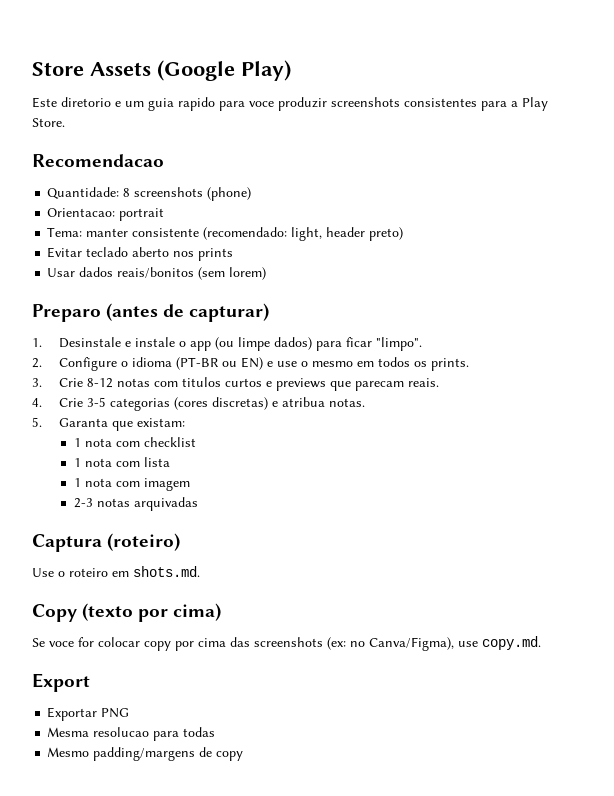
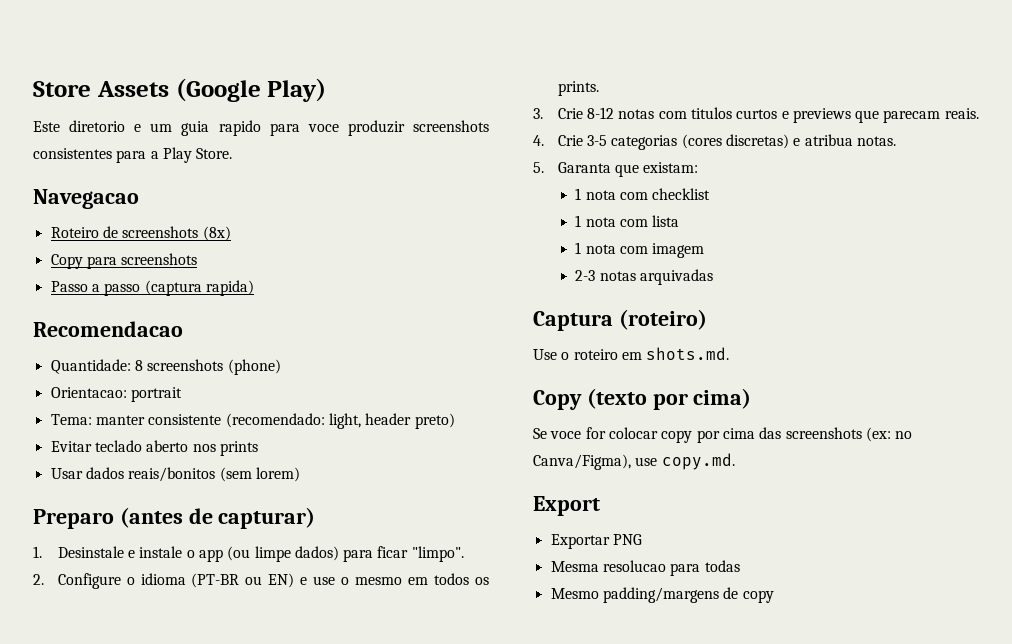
+ Navegacao
+ Roteiro de screenshots (8x)
+ Copy para screenshots
+ Passo a passo (captura rapida)

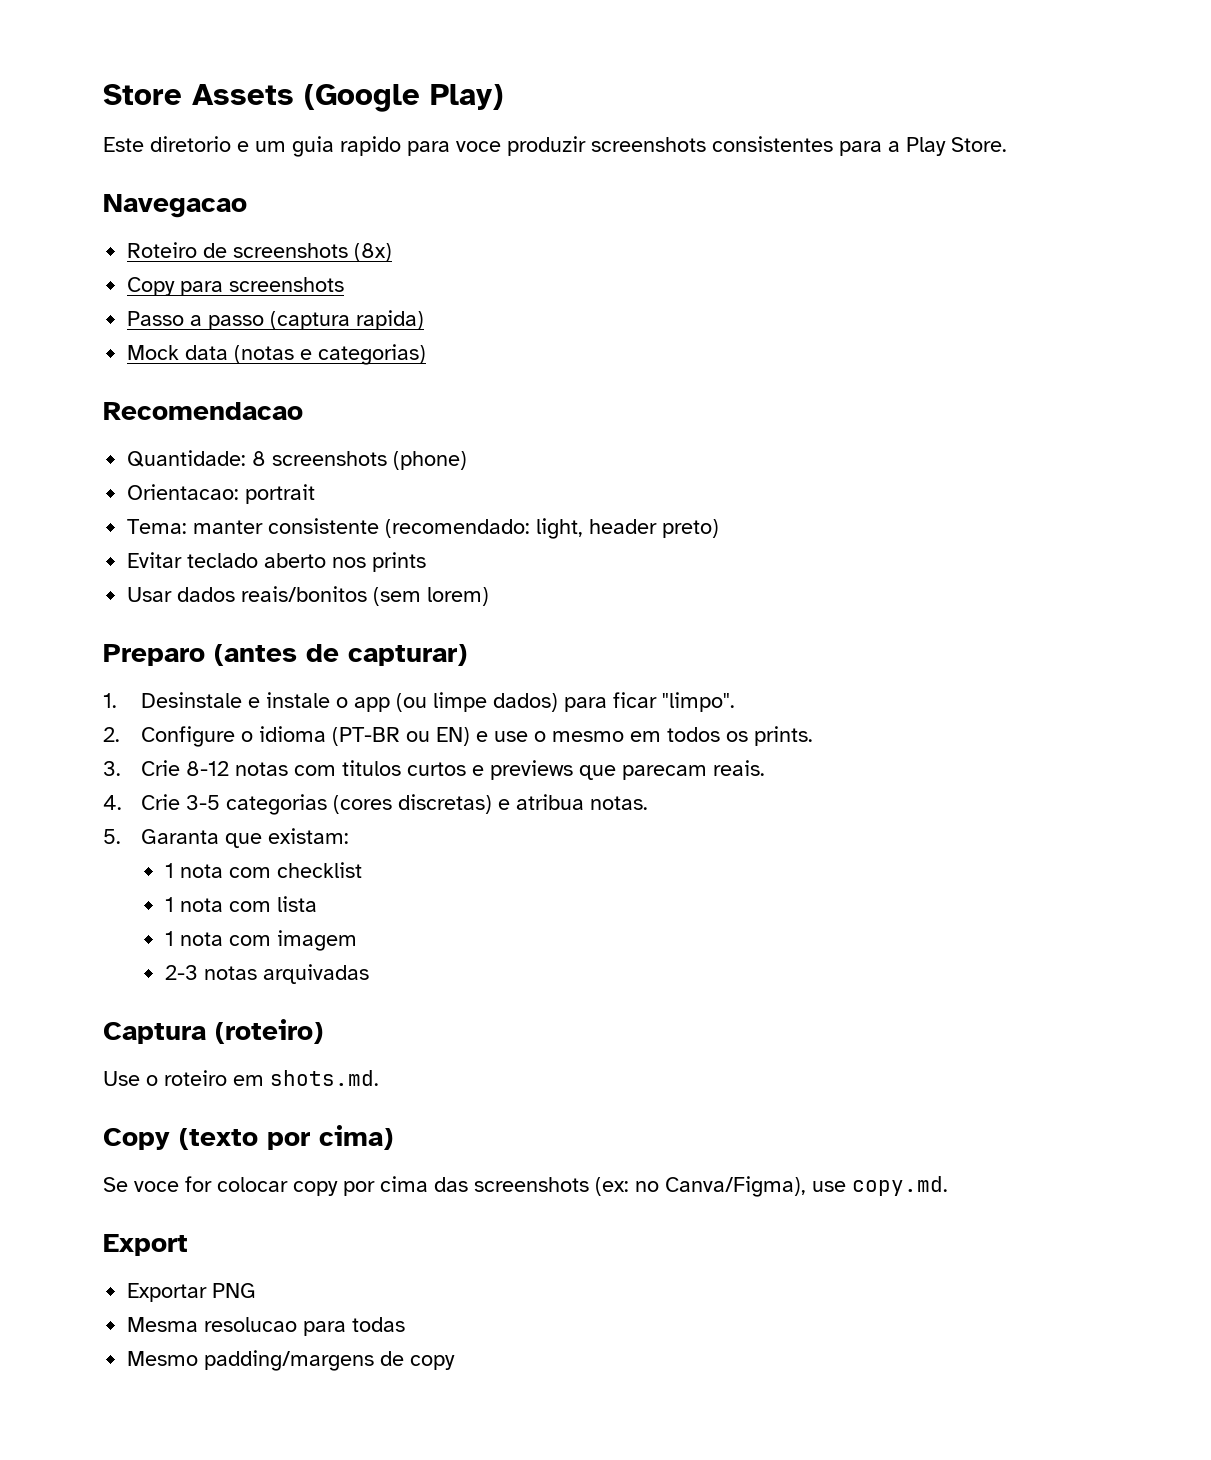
+ Mock data (notas e categorias)

